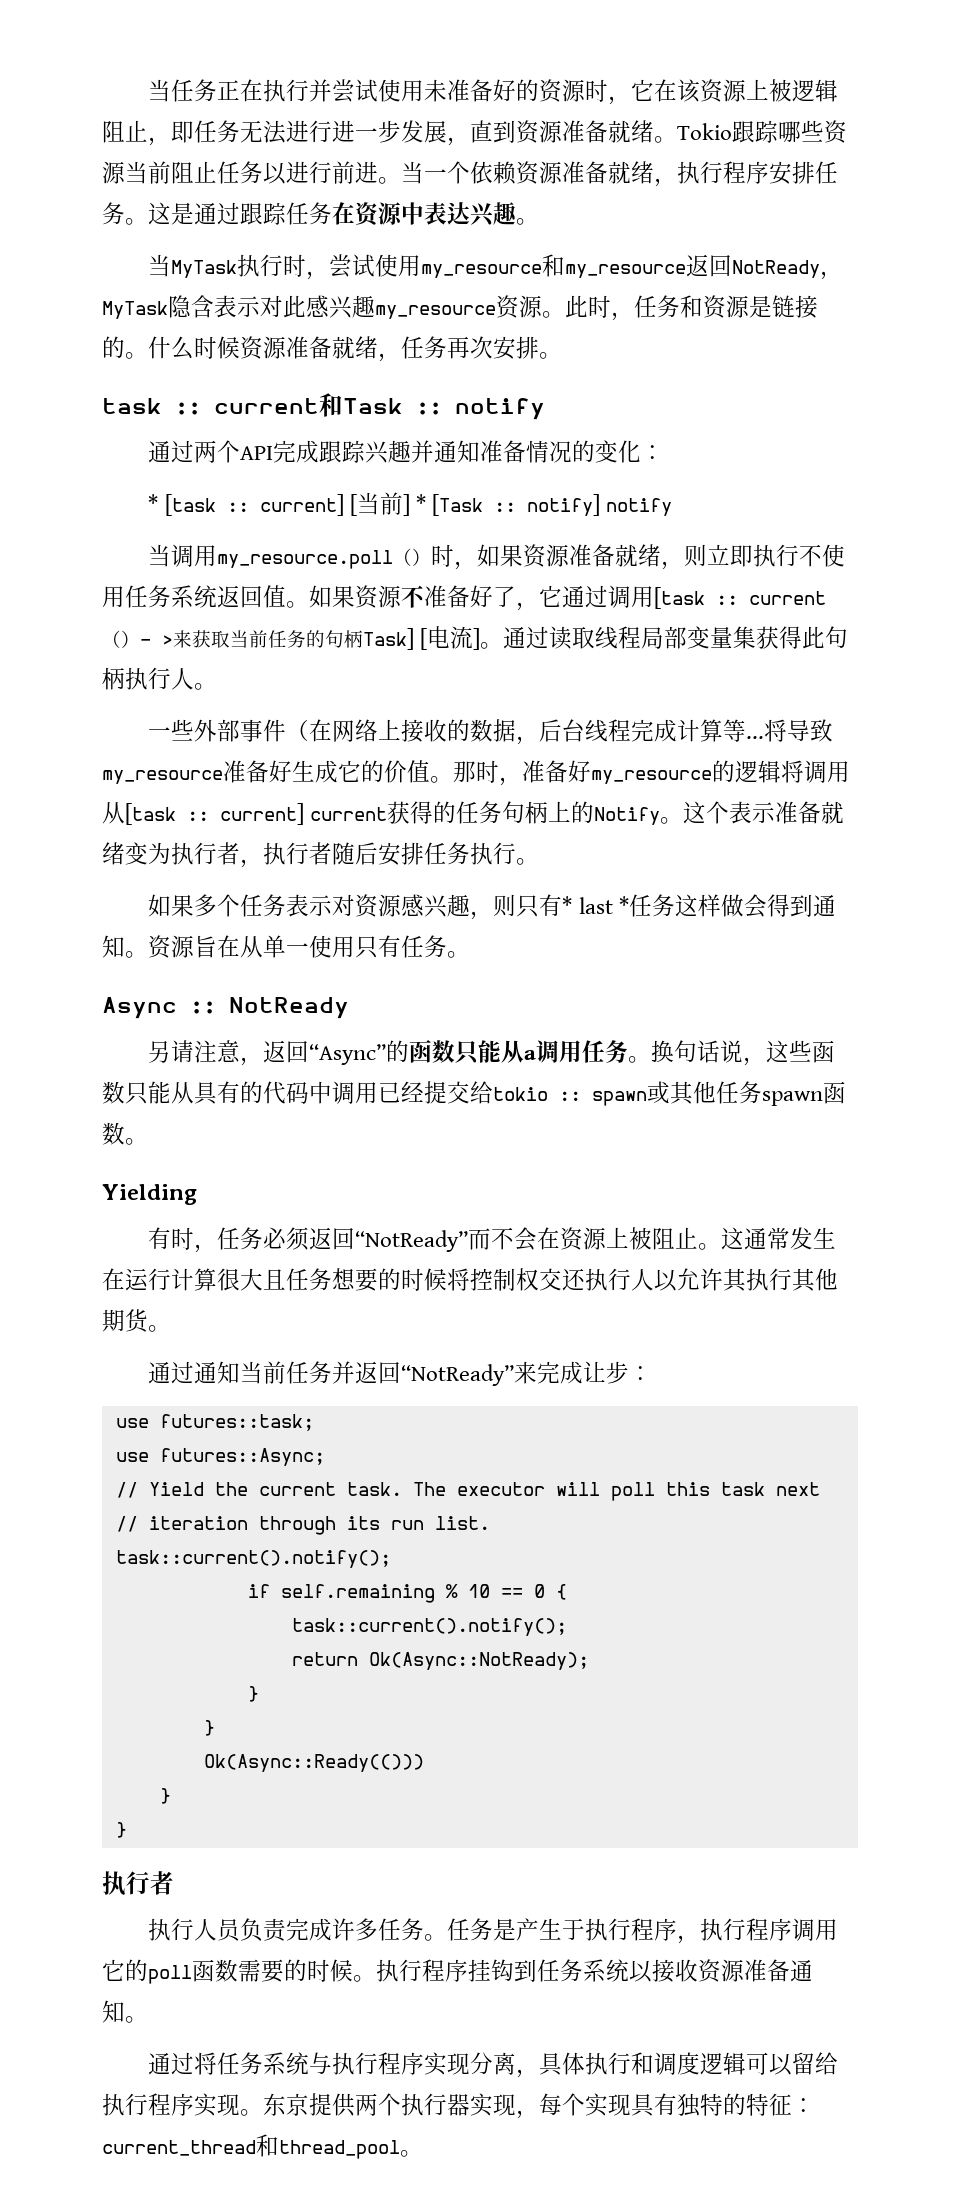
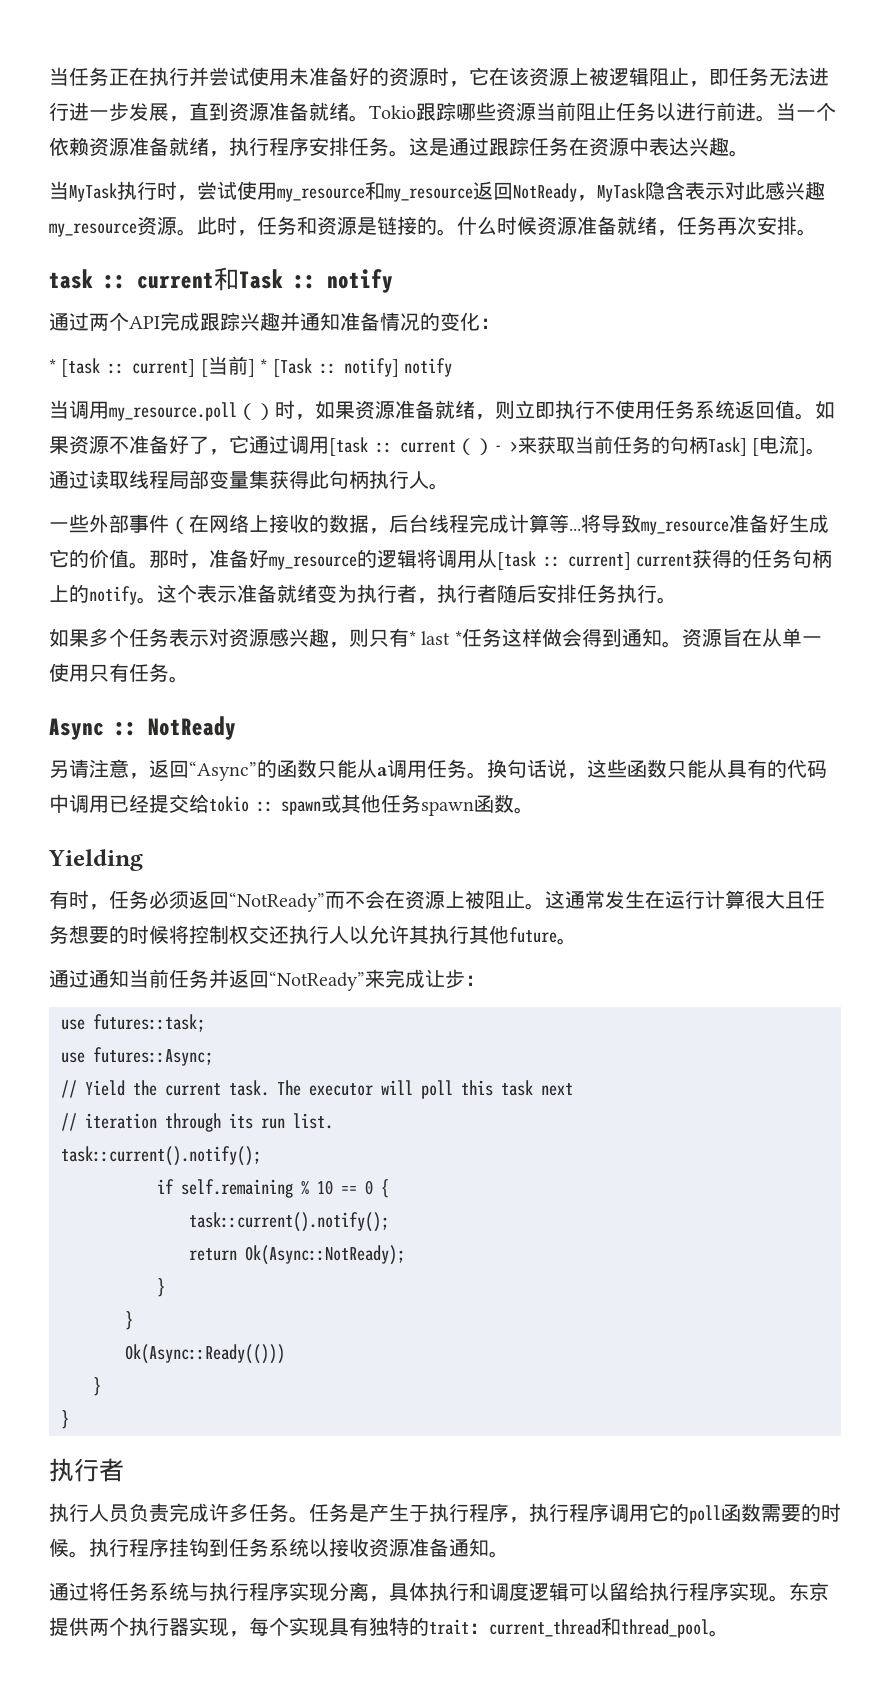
- 那时，准备好my_resource的逻辑将调用从[task :: current] current获得的任务句柄上的Notify。
+ 那时，准备好my_resource的逻辑将调用从[task :: current] current获得的任务句柄上的notify。
- 这通常发生在运行计算很大且任务想要的时候将控制权交还执行人以允许其执行其他期货。
+ 这通常发生在运行计算很大且任务想要的时候将控制权交还执行人以允许其执行其他future。
- 东京提供两个执行器实现，每个实现具有独特的特征：current_thread和thread_pool。
+ 东京提供两个执行器实现，每个实现具有独特的trait：current_thread和thread_pool。

